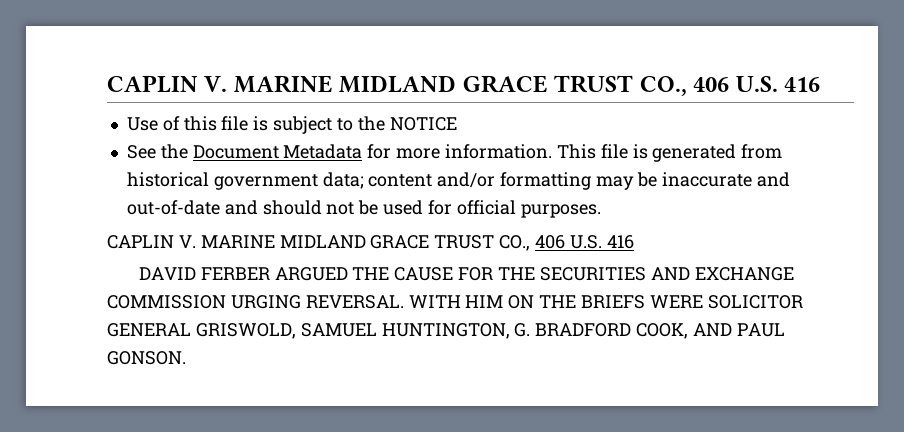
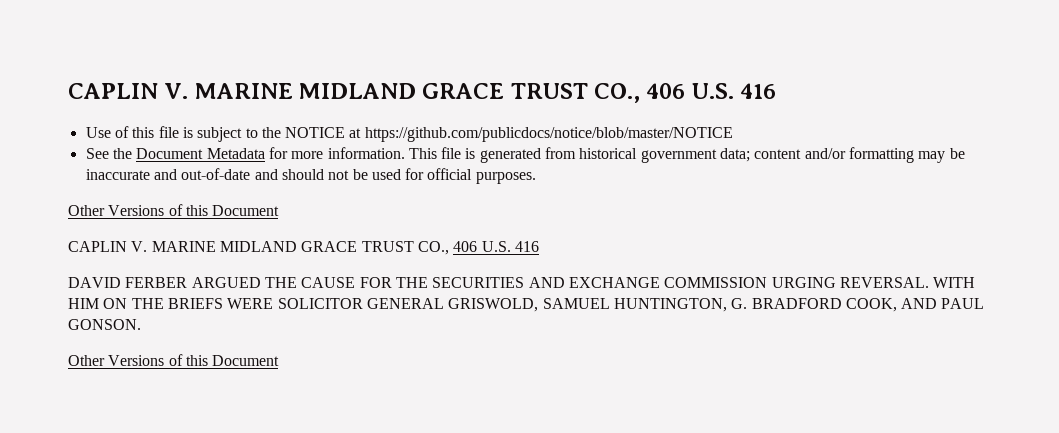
- Use of this file is subject to the NOTICE
+ Use of this file is subject to the NOTICE at https://github.com/publicdocs/notice/blob/master/NOTICE
  This file is generated from historical government data; content and/or formatting may be inaccurate and out-of-date and should not be used for official purposes.
+ Other Versions of this Document
  WITH HIM ON THE BRIEFS WERE SOLICITOR GENERAL GRISWOLD, SAMUEL HUNTINGTON, G. BRADFORD COOK, AND PAUL GONSON.
+ Other Versions of this Document

